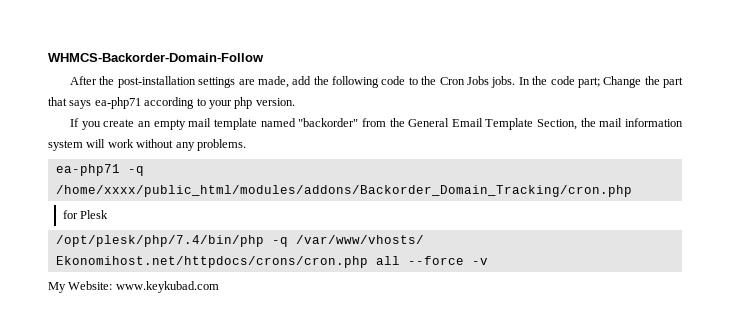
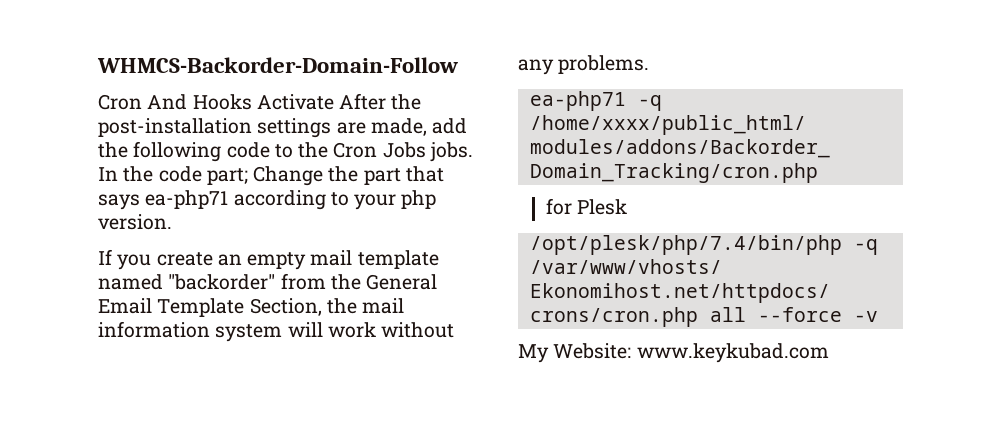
- After the post-installation settings are made, add the following code to the Cron Jobs jobs.
+ Cron And Hooks Activate After the post-installation settings are made, add the following code to the Cron Jobs jobs.

